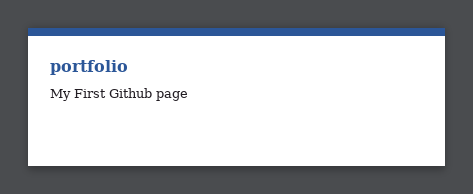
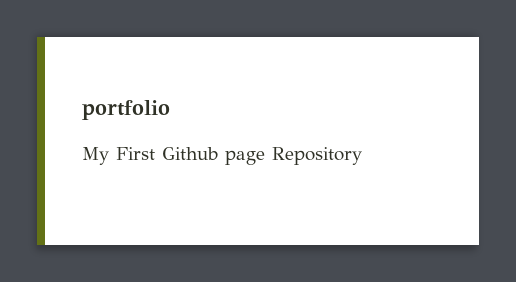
- My First Github page
+ My First Github page Repository

